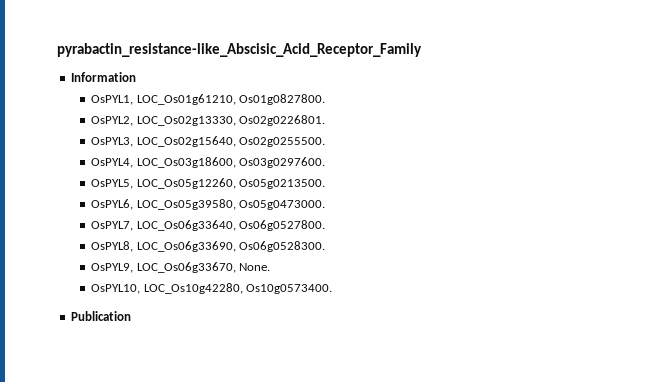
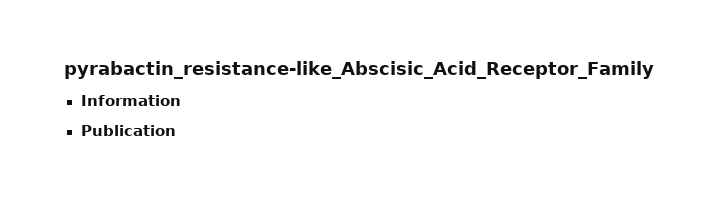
- OsPYL1, LOC_Os01g61210, Os01g0827800.
- OsPYL2, LOC_Os02g13330, Os02g0226801.
- OsPYL3, LOC_Os02g15640, Os02g0255500.
- OsPYL4, LOC_Os03g18600, Os03g0297600.
- OsPYL5, LOC_Os05g12260, Os05g0213500.
- OsPYL6, LOC_Os05g39580, Os05g0473000.
- OsPYL7, LOC_Os06g33640, Os06g0527800.
- OsPYL8, LOC_Os06g33690, Os06g0528300.
- OsPYL9, LOC_Os06g33670, None.
- OsPYL10, LOC_Os10g42280, Os10g0573400.

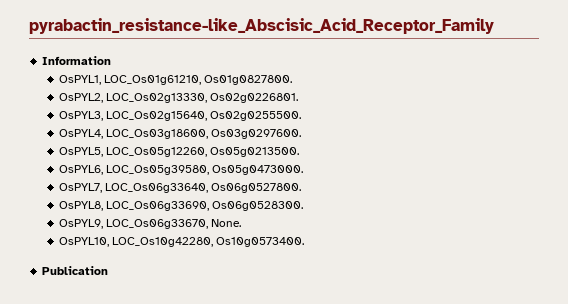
+ OsPYL1, LOC_Os01g61210, Os01g0827800.
+ OsPYL2, LOC_Os02g13330, Os02g0226801.
+ OsPYL3, LOC_Os02g15640, Os02g0255500.
+ OsPYL4, LOC_Os03g18600, Os03g0297600.
+ OsPYL5, LOC_Os05g12260, Os05g0213500.
+ OsPYL6, LOC_Os05g39580, Os05g0473000.
+ OsPYL7, LOC_Os06g33640, Os06g0527800.
+ OsPYL8, LOC_Os06g33690, Os06g0528300.
+ OsPYL9, LOC_Os06g33670, None.
+ OsPYL10, LOC_Os10g42280, Os10g0573400.

